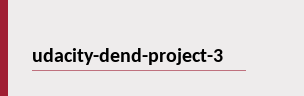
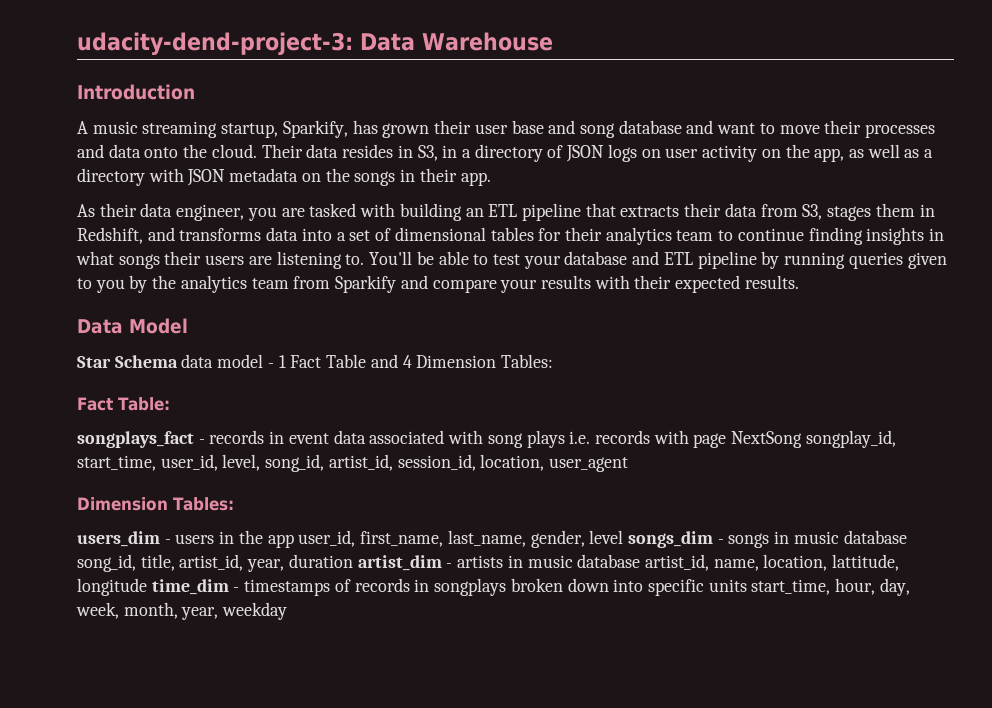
- udacity-dend-project-3
+ udacity-dend-project-3: Data Warehouse
+ Introduction
+ A music streaming startup, Sparkify, has grown their user base and song database and want to move their processes and data onto the cloud. Their data resides in S3, in a directory of JSON logs on user activity on the app, as well as a directory with JSON metadata on the songs in their app.
+ As their data engineer, you are tasked with building an ETL pipeline that extracts their data from S3, stages them in Redshift, and transforms data into a set of dimensional tables for their analytics team to continue finding insights in what songs their users are listening to. You'll be able to test your database and ETL pipeline by running queries given to you by the analytics team from Sparkify and compare your results with their expected results.
+ Data Model
+ Star Schema data model - 1 Fact Table and 4 Dimension Tables:
+ Fact Table:
+ songplays_fact - records in event data associated with song plays i.e. records with page NextSong songplay_id, start_time, user_id, level, song_id, artist_id, session_id, location, user_agent
+ Dimension Tables:
+ users_dim - users in the app user_id, first_name, last_name, gender, level songs_dim - songs in music database song_id, title, artist_id, year, duration artist_dim - artists in music database artist_id, name, location, lattitude, longitude time_dim - timestamps of records in songplays broken down into specific units start_time, hour, day, week, month, year, weekday

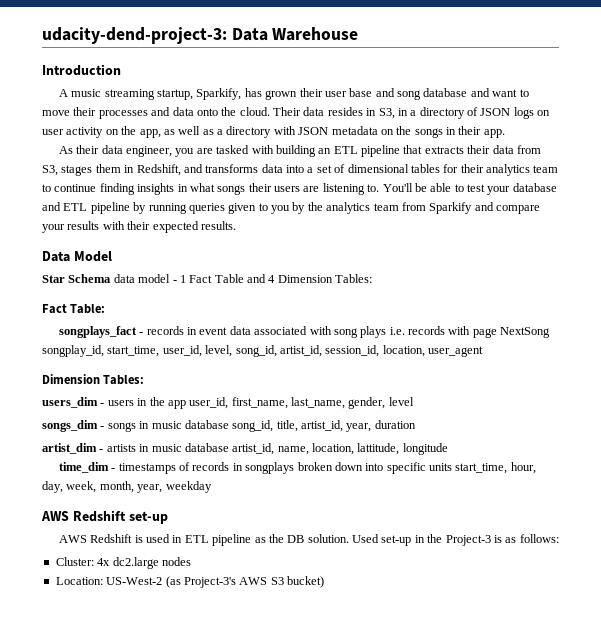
- users_dim - users in the app user_id, first_name, last_name, gender, level songs_dim - songs in music database song_id, title, artist_id, year, duration artist_dim - artists in music database artist_id, name, location, lattitude, longitude time_dim - timestamps of records in songplays broken down into specific units start_time, hour, day, week, month, year, weekday
+ users_dim - users in the app user_id, first_name, last_name, gender, level
+ songs_dim - songs in music database song_id, title, artist_id, year, duration
+ artist_dim - artists in music database artist_id, name, location, lattitude, longitude
+ time_dim - timestamps of records in songplays broken down into specific units start_time, hour, day, week, month, year, weekday
+ AWS Redshift set-up
+ AWS Redshift is used in ETL pipeline as the DB solution. Used set-up in the Project-3 is as follows:
+ Cluster: 4x dc2.large nodes
+ Location: US-West-2 (as Project-3's AWS S3 bucket)

